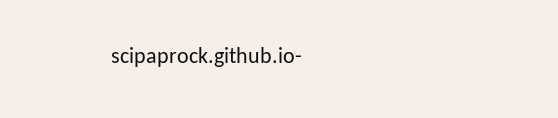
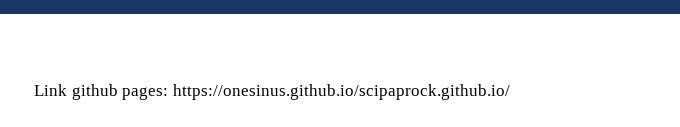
- scipaprock.github.io-
+ Link github pages: https://onesinus.github.io/scipaprock.github.io/

